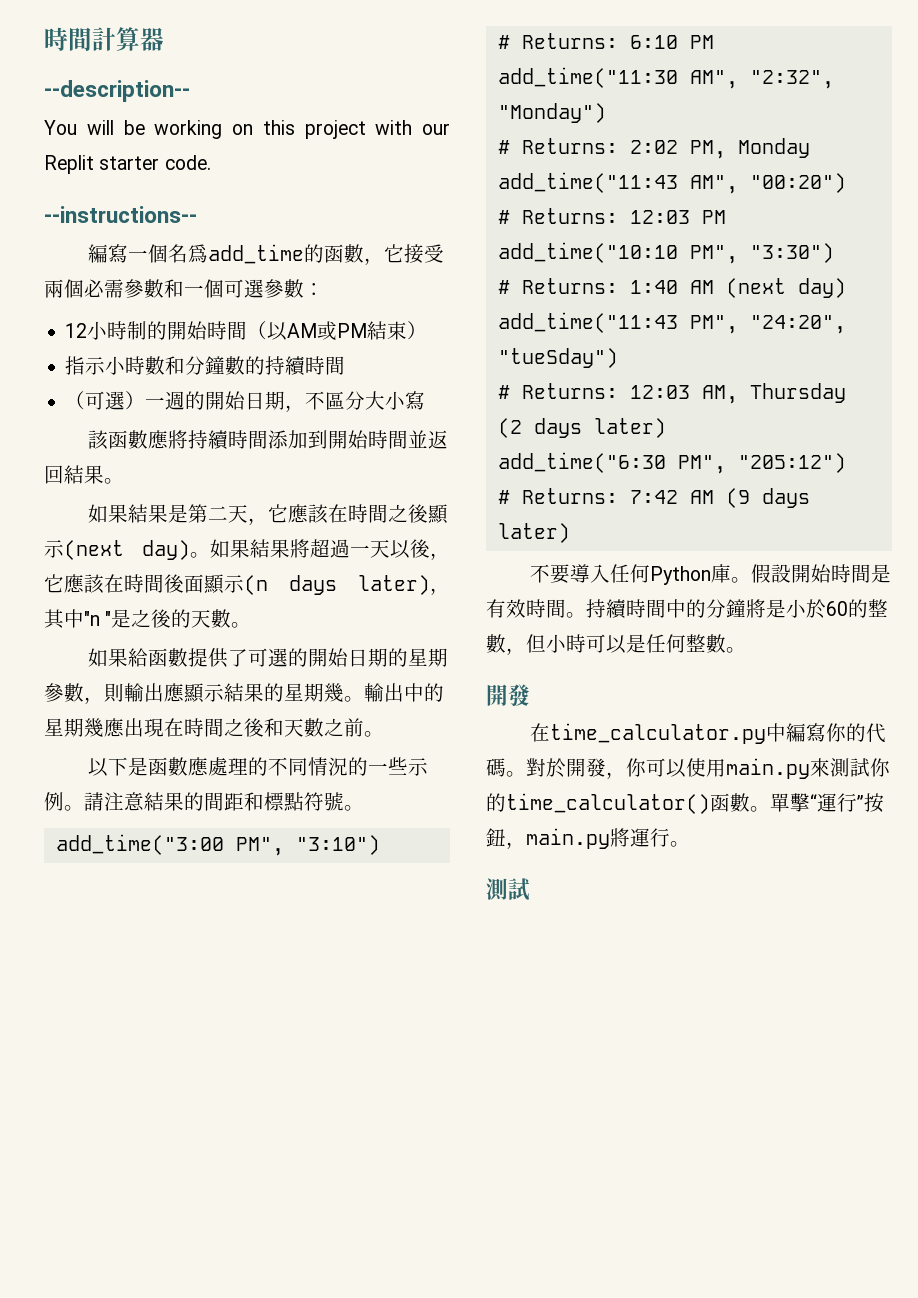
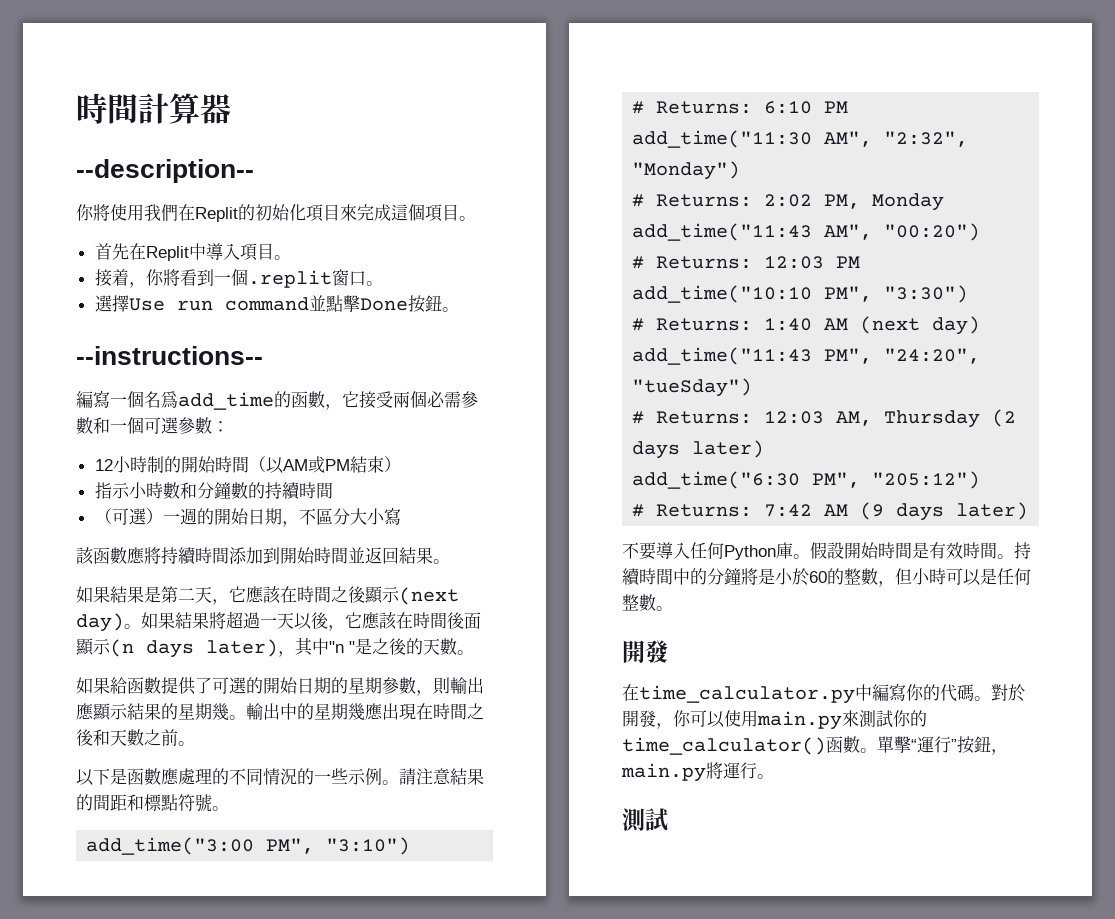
- You will be working on this project with our Replit starter code.
+ 你將使用我們在Replit的初始化項目來完成這個項目。
+ 首先在Replit中導入項目。
+ 接着，你將看到一個.replit窗口。
+ 選擇Use run command並點擊Done按鈕。

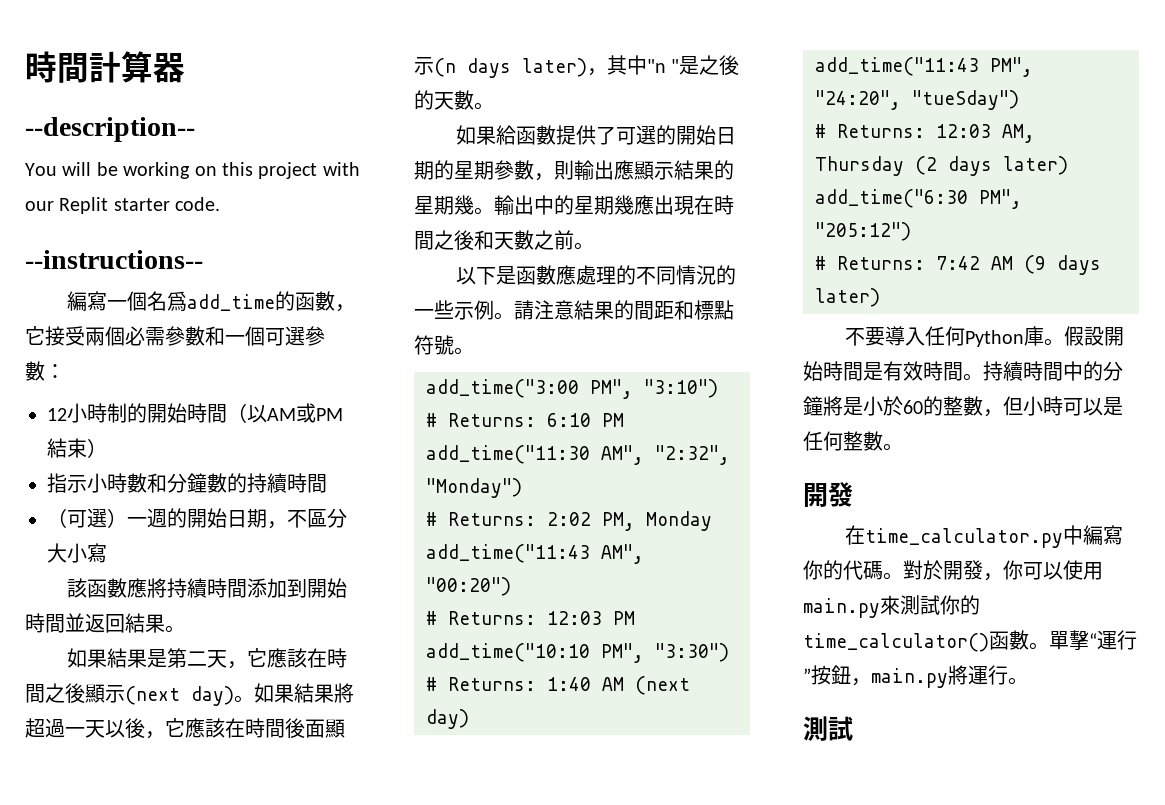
- 你將使用我們在Replit的初始化項目來完成這個項目。
- 首先在Replit中導入項目。
- 接着，你將看到一個.replit窗口。
- 選擇Use run command並點擊Done按鈕。
+ You will be working on this project with our Replit starter code.

